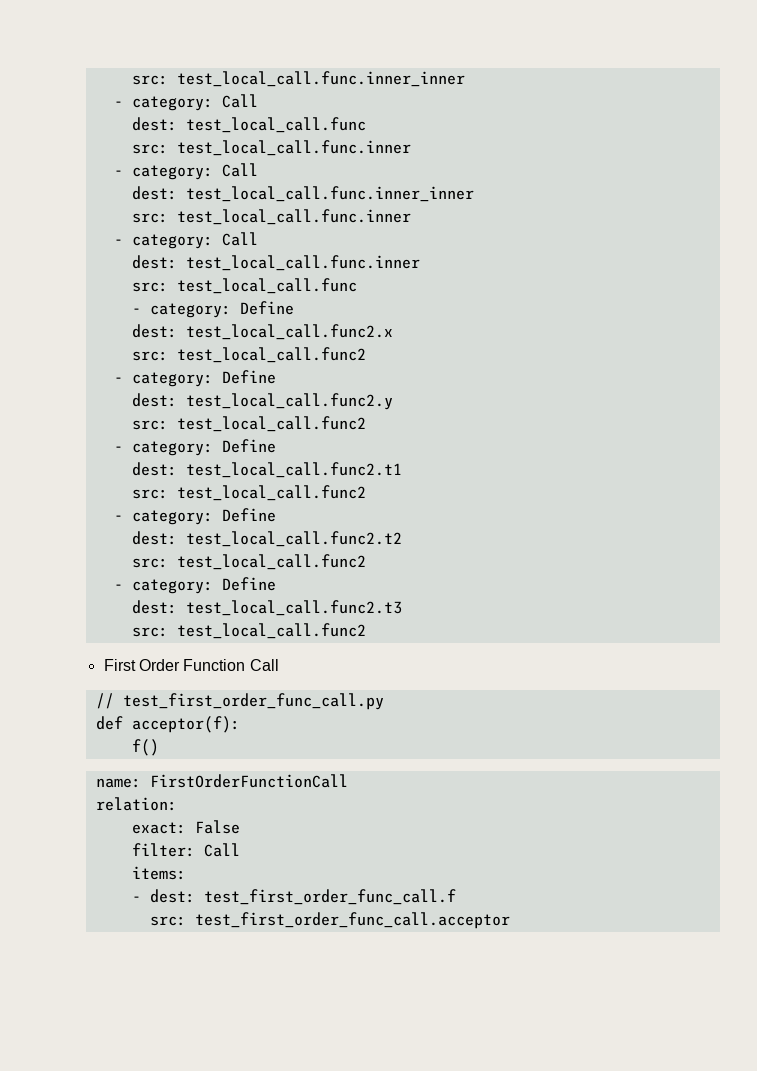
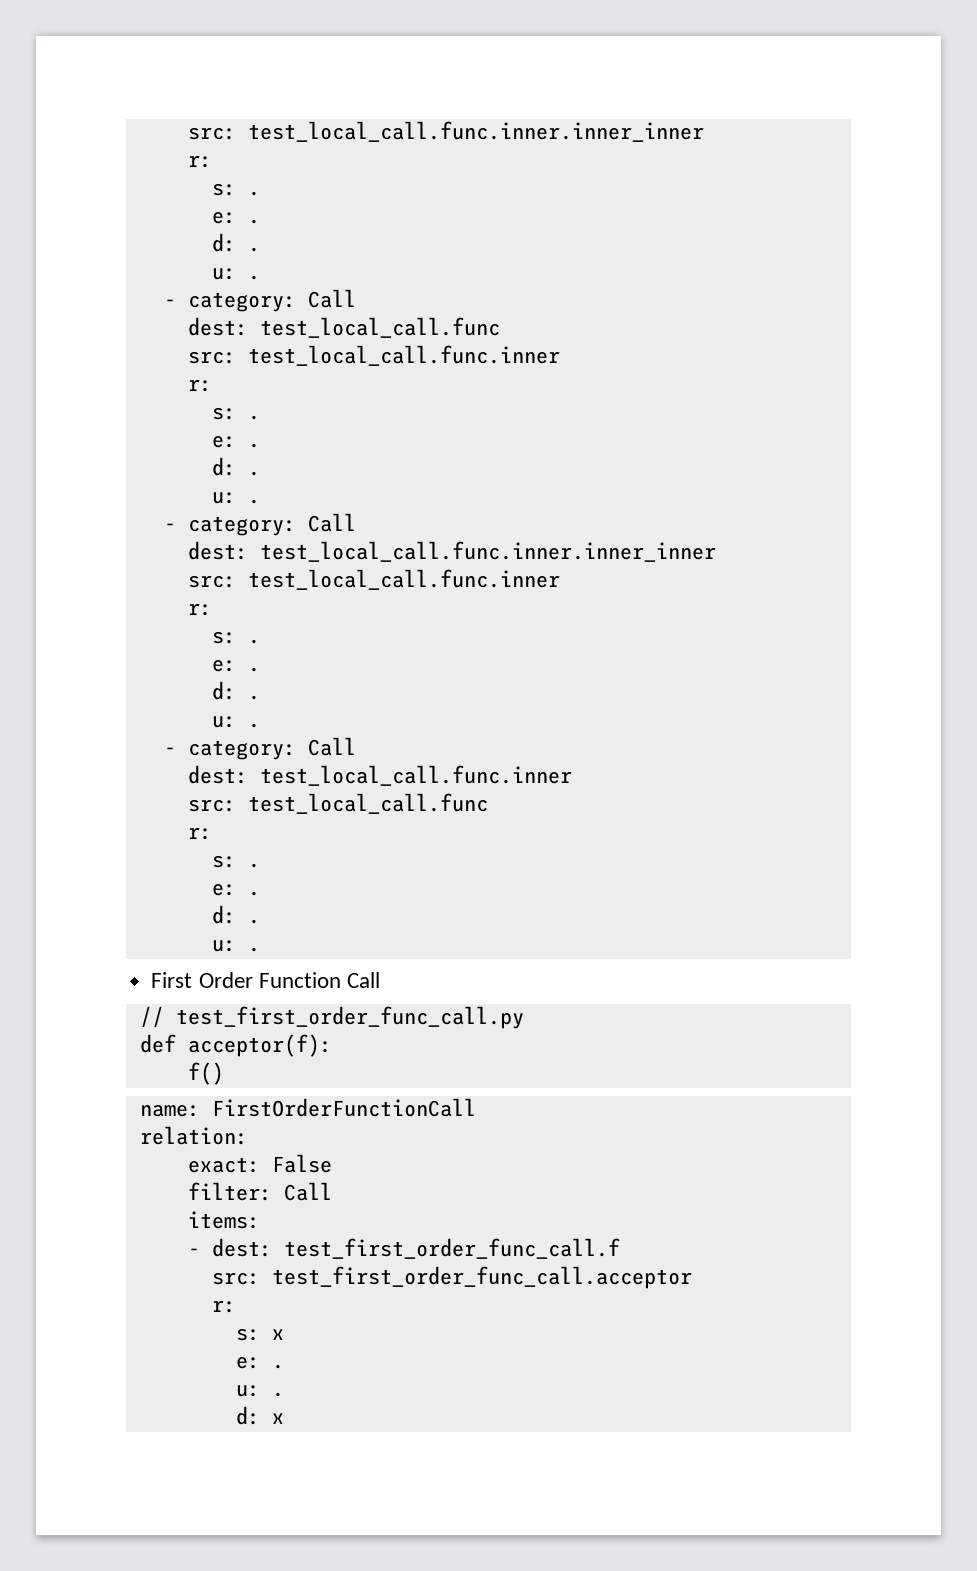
- src: test_local_call.func.inner_inner
+ src: test_local_call.func.inner.inner_inner
+ r:
+ s: .
+ e: .
+ d: .
+ u: .
  dest: test_local_call.func
  src: test_local_call.func.inner
+ r:
+ s: .
+ e: .
+ d: .
+ u: .
  - category: Call
- dest: test_local_call.func.inner_inner
+ dest: test_local_call.func.inner.inner_inner
  src: test_local_call.func.inner
+ r:
+ s: .
+ e: .
+ d: .
+ u: .
  src: test_local_call.func
- - category: Define
- dest: test_local_call.func2.x
- src: test_local_call.func2
- - category: Define
- dest: test_local_call.func2.y
- src: test_local_call.func2
- - category: Define
- dest: test_local_call.func2.t1
- src: test_local_call.func2
- - category: Define
- dest: test_local_call.func2.t2
- src: test_local_call.func2
- - category: Define
- dest: test_local_call.func2.t3
- src: test_local_call.func2
+ r:
+ s: .
+ e: .
+ d: .
+ u: .
  src: test_first_order_func_call.acceptor
+ r:
+ s: x
+ e: .
+ u: .
+ d: x

